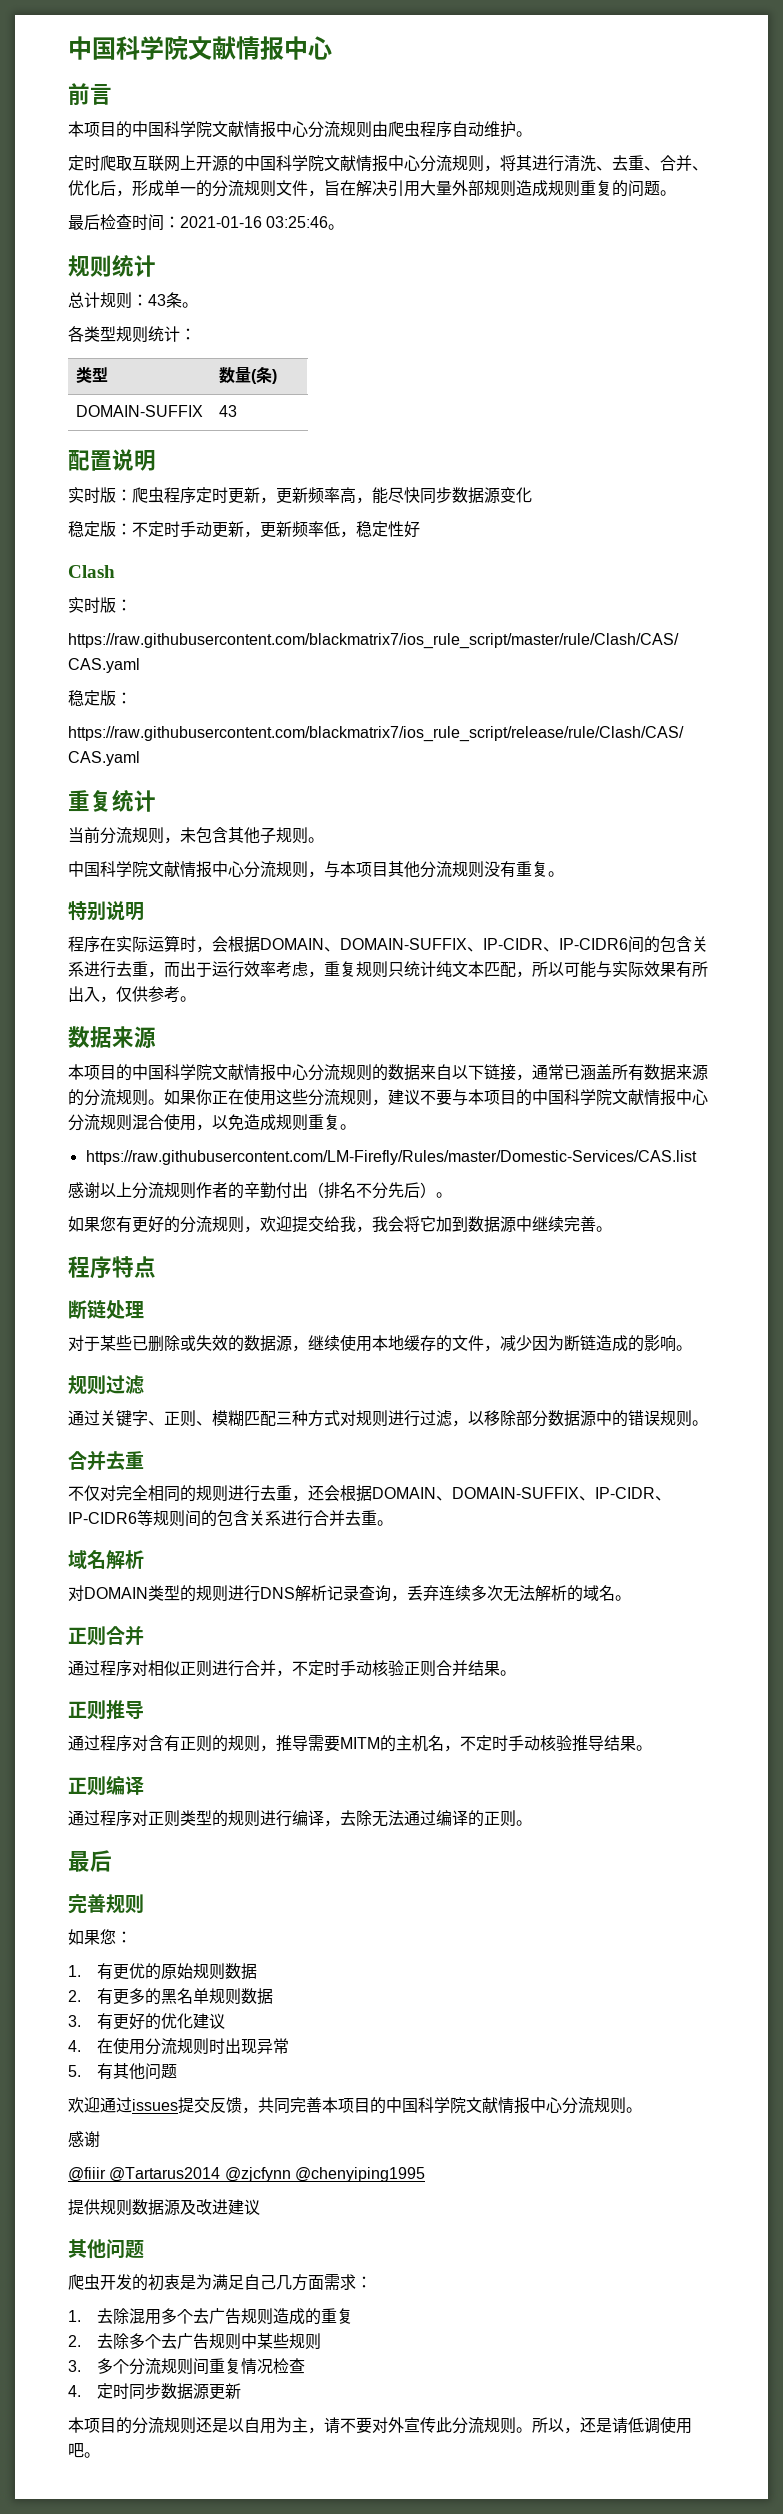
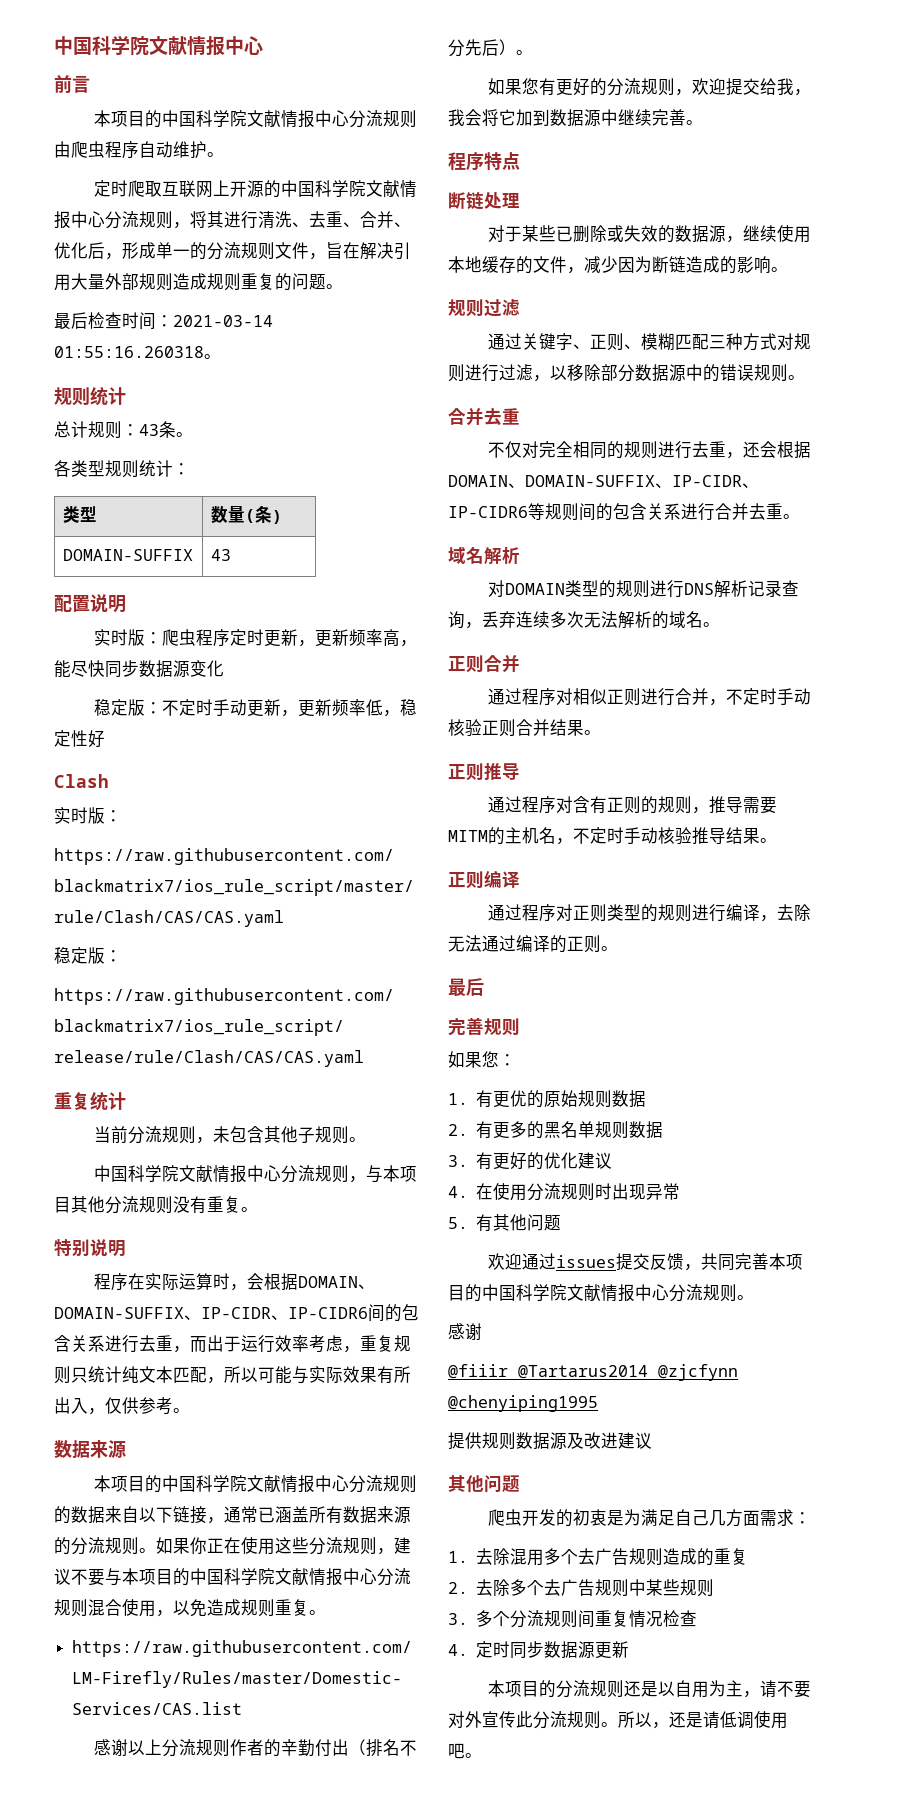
- 最后检查时间：2021-01-16 03:25:46。
+ 最后检查时间：2021-03-14 01:55:16.260318。

